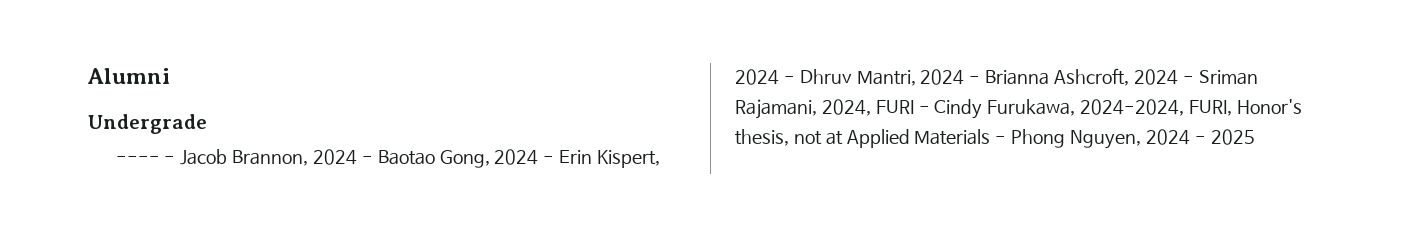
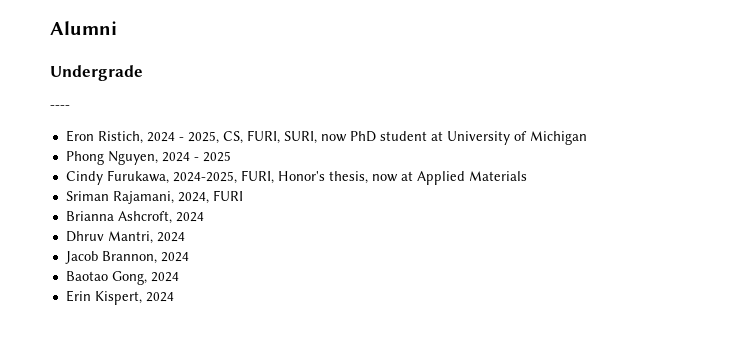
- ---- - Jacob Brannon, 2024 - Baotao Gong, 2024 - Erin Kispert, 2024 - Dhruv Mantri, 2024 - Brianna Ashcroft, 2024 - Sriman Rajamani, 2024, FURI - Cindy Furukawa, 2024-2024, FURI, Honor's thesis, not at Applied Materials - Phong Nguyen, 2024 - 2025
+ ----
+ Eron Ristich, 2024 - 2025, CS, FURI, SURI, now PhD student at University of Michigan
+ Phong Nguyen, 2024 - 2025
+ Cindy Furukawa, 2024-2025, FURI, Honor's thesis, now at Applied Materials
+ Sriman Rajamani, 2024, FURI
+ Brianna Ashcroft, 2024
+ Dhruv Mantri, 2024
+ Jacob Brannon, 2024
+ Baotao Gong, 2024
+ Erin Kispert, 2024

